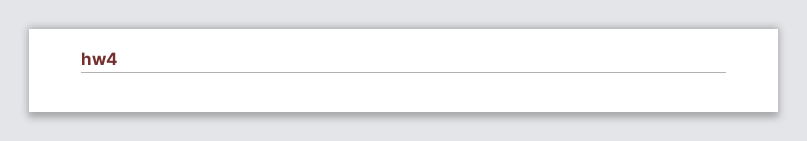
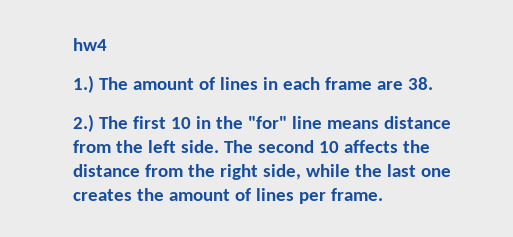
+ 1.) The amount of lines in each frame are 38.
+ 2.) The first 10 in the "for" line means distance from the left side. The second 10 affects the distance from the right side, while the last one creates the amount of lines per frame.

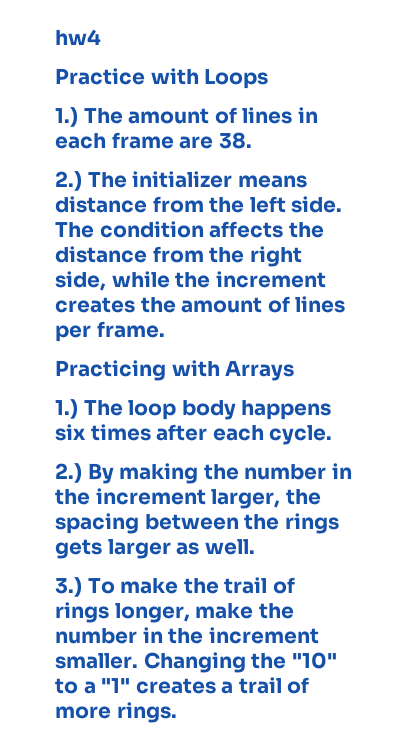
+ Practice with Loops
- 2.) The first 10 in the "for" line means distance from the left side.
+ 2.) The initializer means distance from the left side.
- The second 10 affects the distance from the right side, while the last one creates the amount of lines per frame.
+ The condition affects the distance from the right side, while the increment creates the amount of lines per frame.
+ Practicing with Arrays
+ 1.) The loop body happens six times after each cycle.
+ 2.) By making the number in the increment larger, the spacing between the rings gets larger as well.
+ 3.) To make the trail of rings longer, make the number in the increment smaller. Changing the "10" to a "1" creates a trail of more rings.

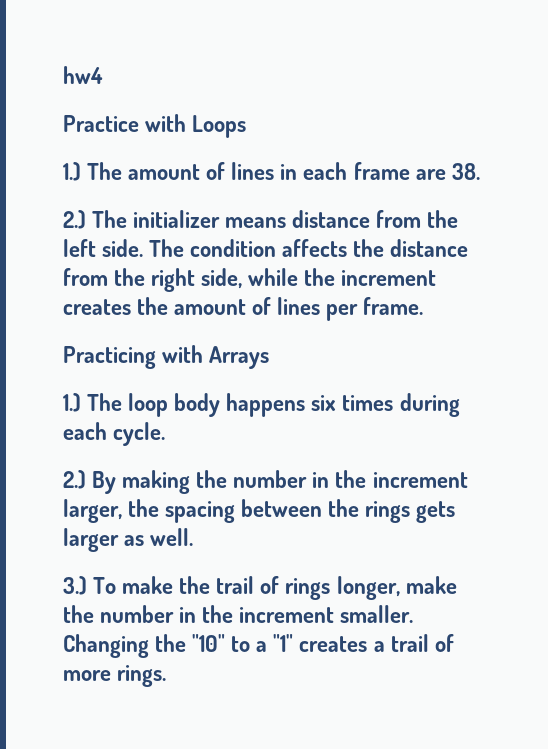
- 1.) The loop body happens six times after each cycle.
+ 1.) The loop body happens six times during each cycle.

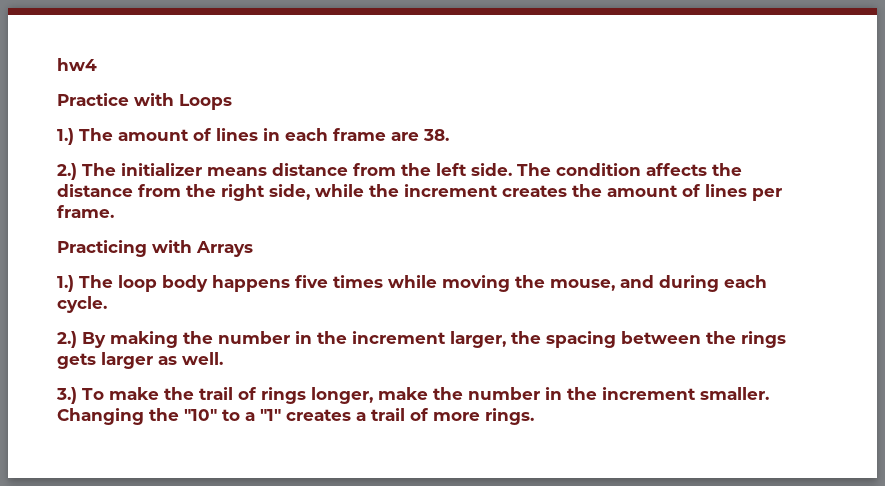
- 1.) The loop body happens six times during each cycle.
+ 1.) The loop body happens five times while moving the mouse, and during each cycle.

